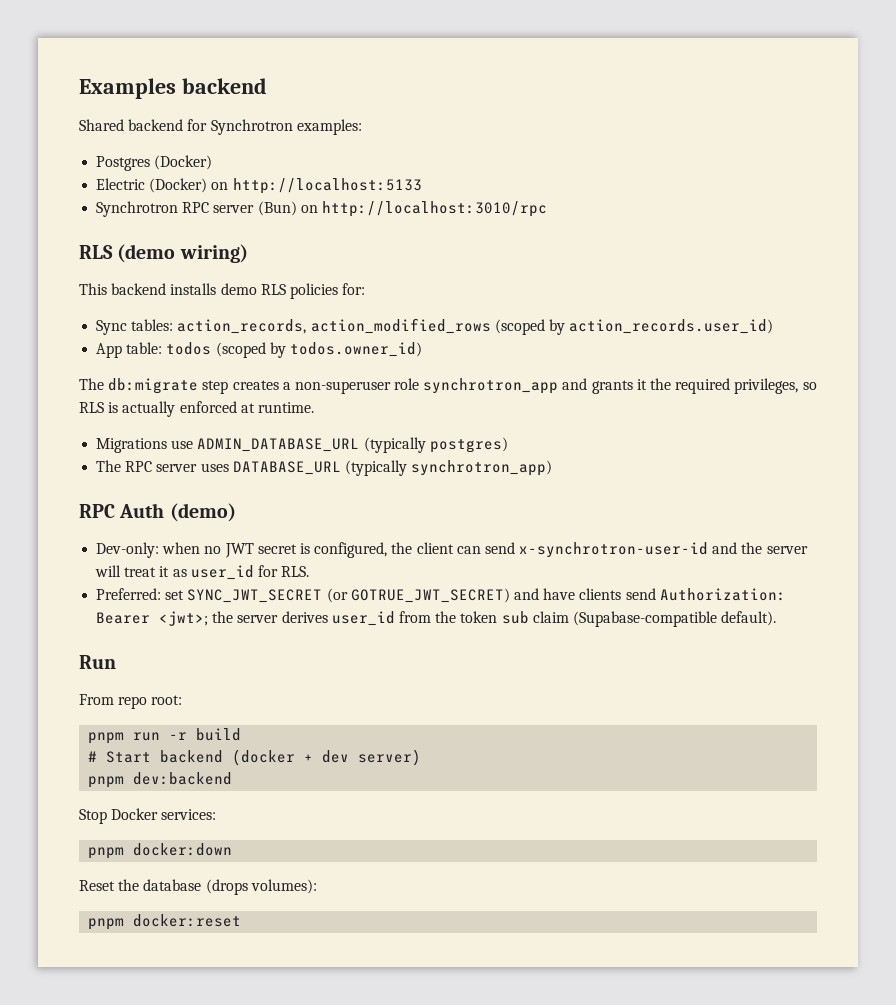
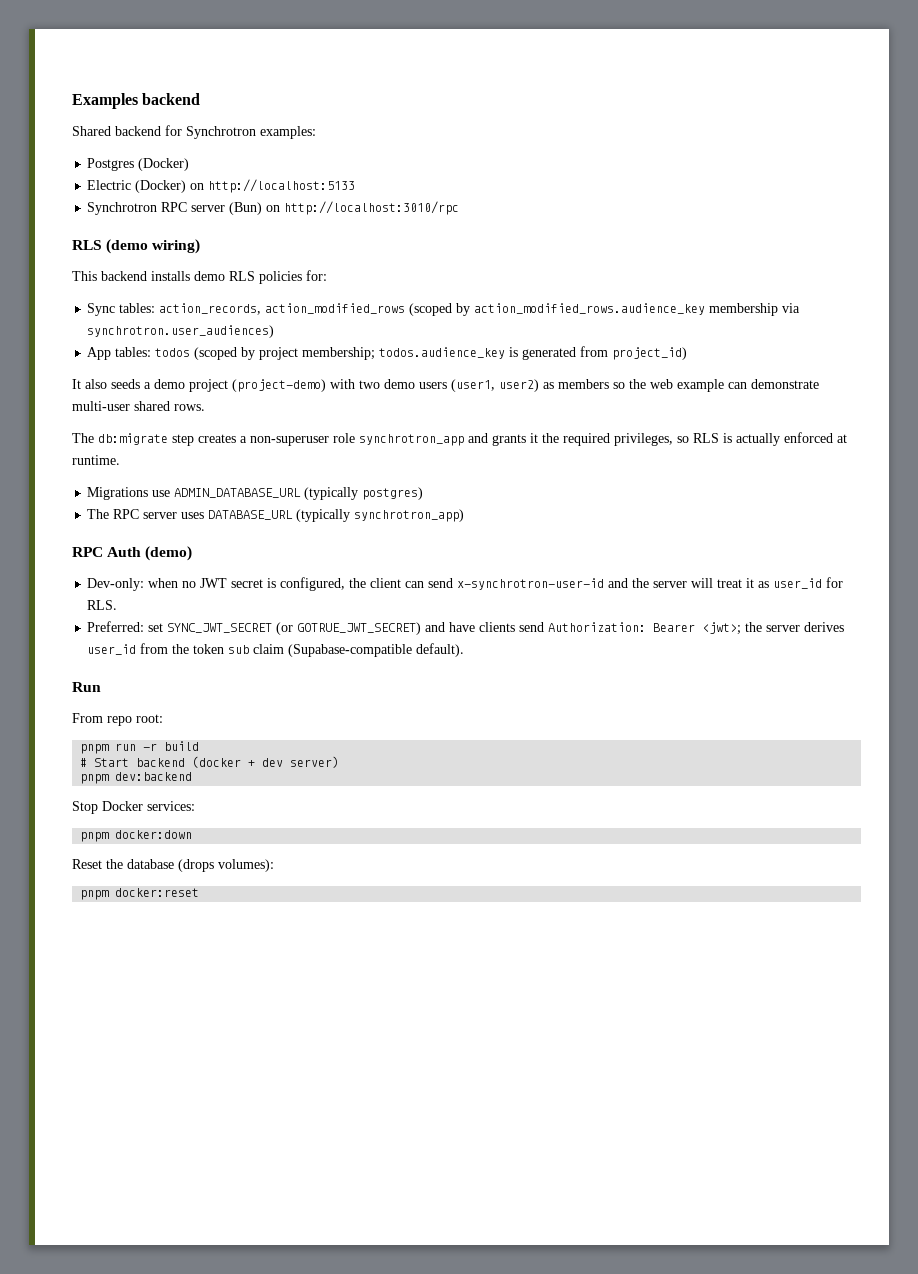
- Sync tables: action_records, action_modified_rows (scoped by action_records.user_id)
+ Sync tables: action_records, action_modified_rows (scoped by action_modified_rows.audience_key membership via synchrotron.user_audiences)
- App table: todos (scoped by todos.owner_id)
+ App tables: todos (scoped by project membership; todos.audience_key is generated from project_id)
+ It also seeds a demo project (project-demo) with two demo users (user1, user2) as members so the web example can demonstrate multi-user shared rows.

